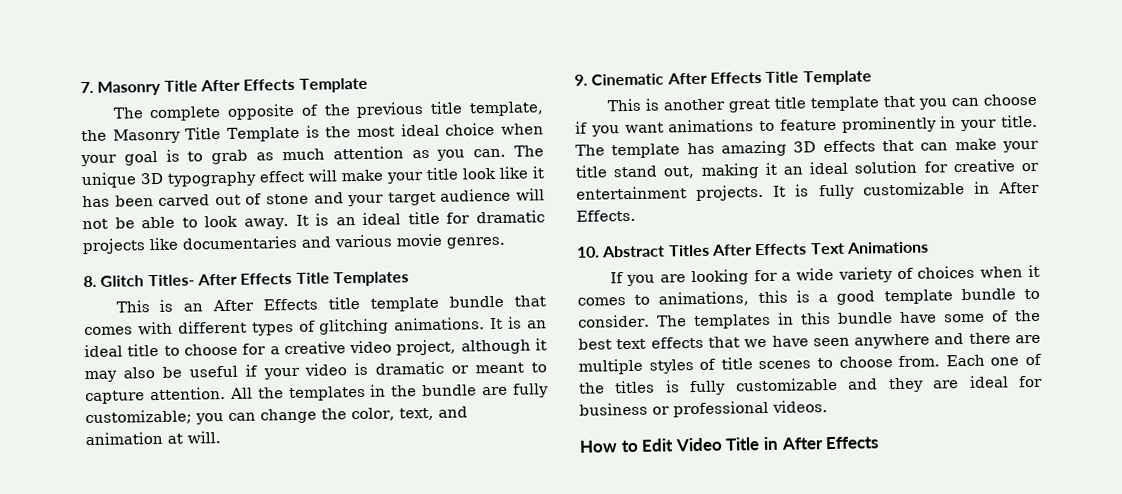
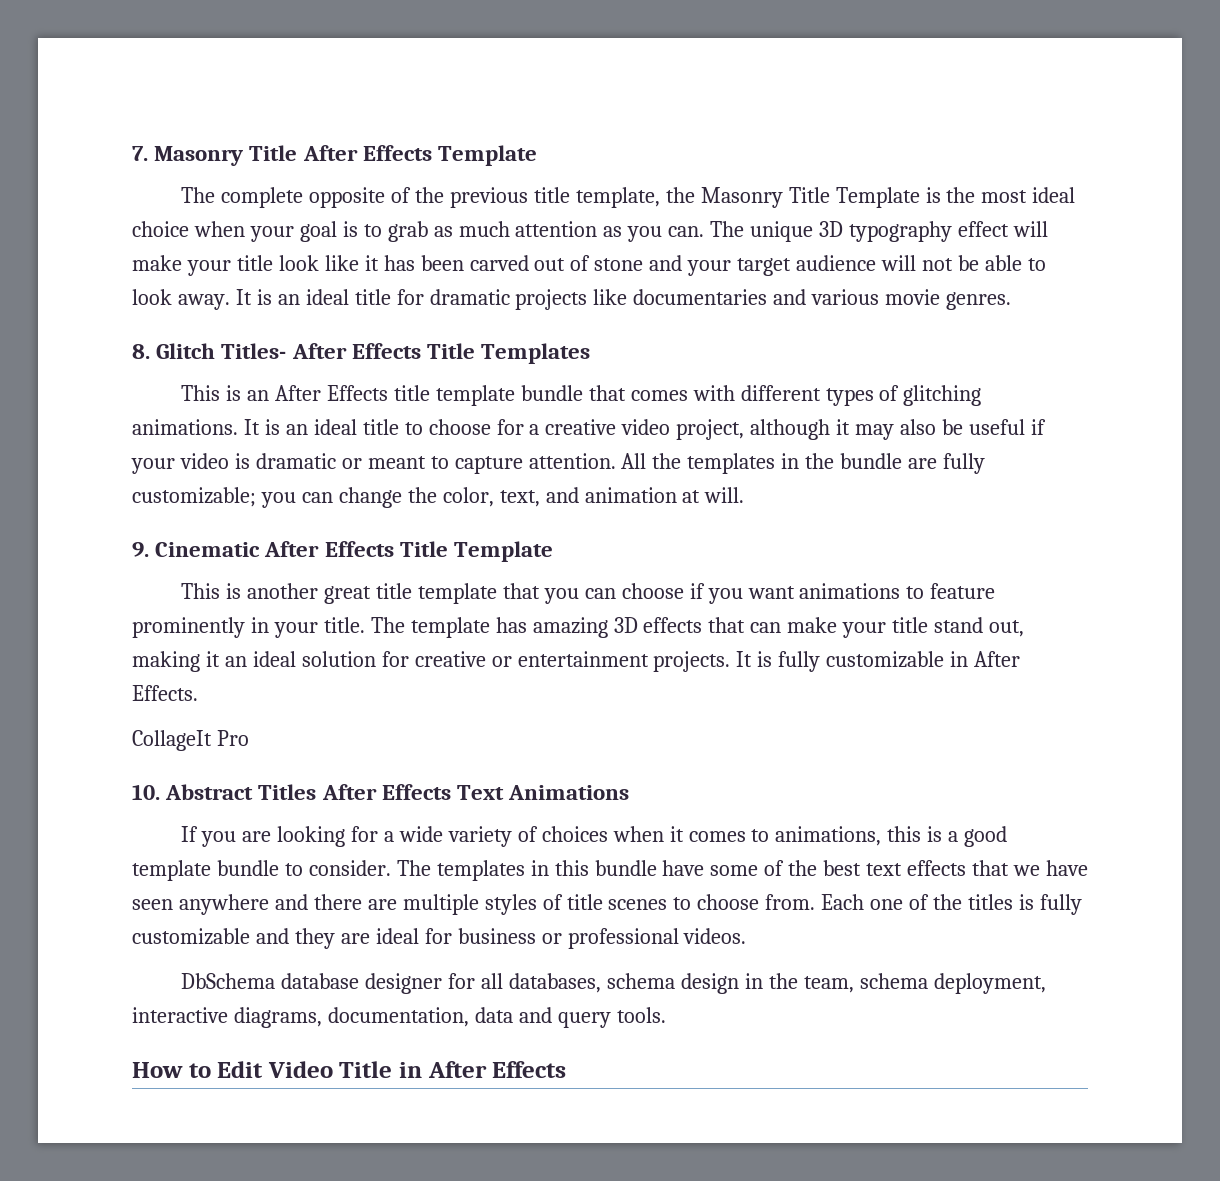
+ CollageIt Pro
+ DbSchema database designer for all databases, schema design in the team, schema deployment, interactive diagrams, documentation, data and query tools.

